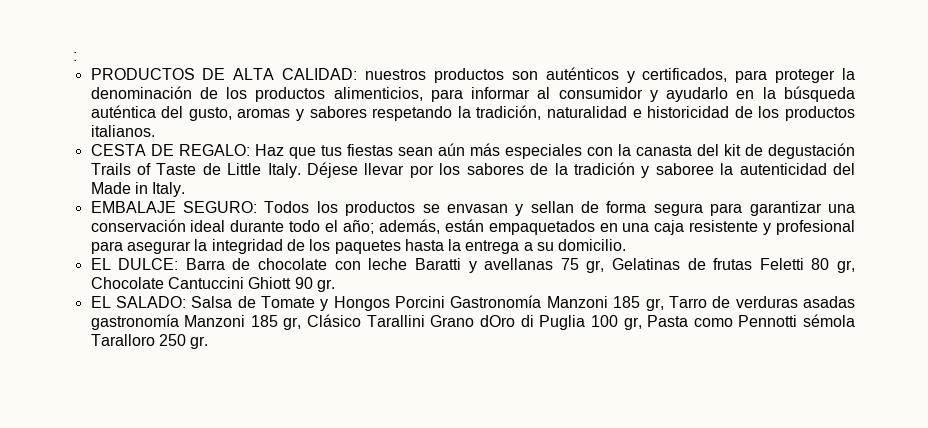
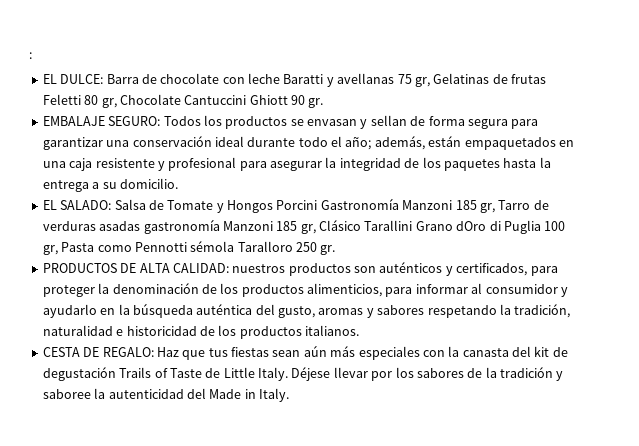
+ EL DULCE: Barra de chocolate con leche Baratti y avellanas 75 gr, Gelatinas de frutas Feletti 80 gr, Chocolate Cantuccini Ghiott 90 gr.
+ EMBALAJE SEGURO: Todos los productos se envasan y sellan de forma segura para garantizar una conservación ideal durante todo el año; además, están empaquetados en una caja resistente y profesional para asegurar la integridad de los paquetes hasta la entrega a su domicilio.
+ EL SALADO: Salsa de Tomate y Hongos Porcini Gastronomía Manzoni 185 gr, Tarro de verduras asadas gastronomía Manzoni 185 gr, Clásico Tarallini Grano dOro di Puglia 100 gr, Pasta como Pennotti sémola Taralloro 250 gr.
- EMBALAJE SEGURO: Todos los productos se envasan y sellan de forma segura para garantizar una conservación ideal durante todo el año; además, están empaquetados en una caja resistente y profesional para asegurar la integridad de los paquetes hasta la entrega a su domicilio.
- EL DULCE: Barra de chocolate con leche Baratti y avellanas 75 gr, Gelatinas de frutas Feletti 80 gr, Chocolate Cantuccini Ghiott 90 gr.
- EL SALADO: Salsa de Tomate y Hongos Porcini Gastronomía Manzoni 185 gr, Tarro de verduras asadas gastronomía Manzoni 185 gr, Clásico Tarallini Grano dOro di Puglia 100 gr, Pasta como Pennotti sémola Taralloro 250 gr.

